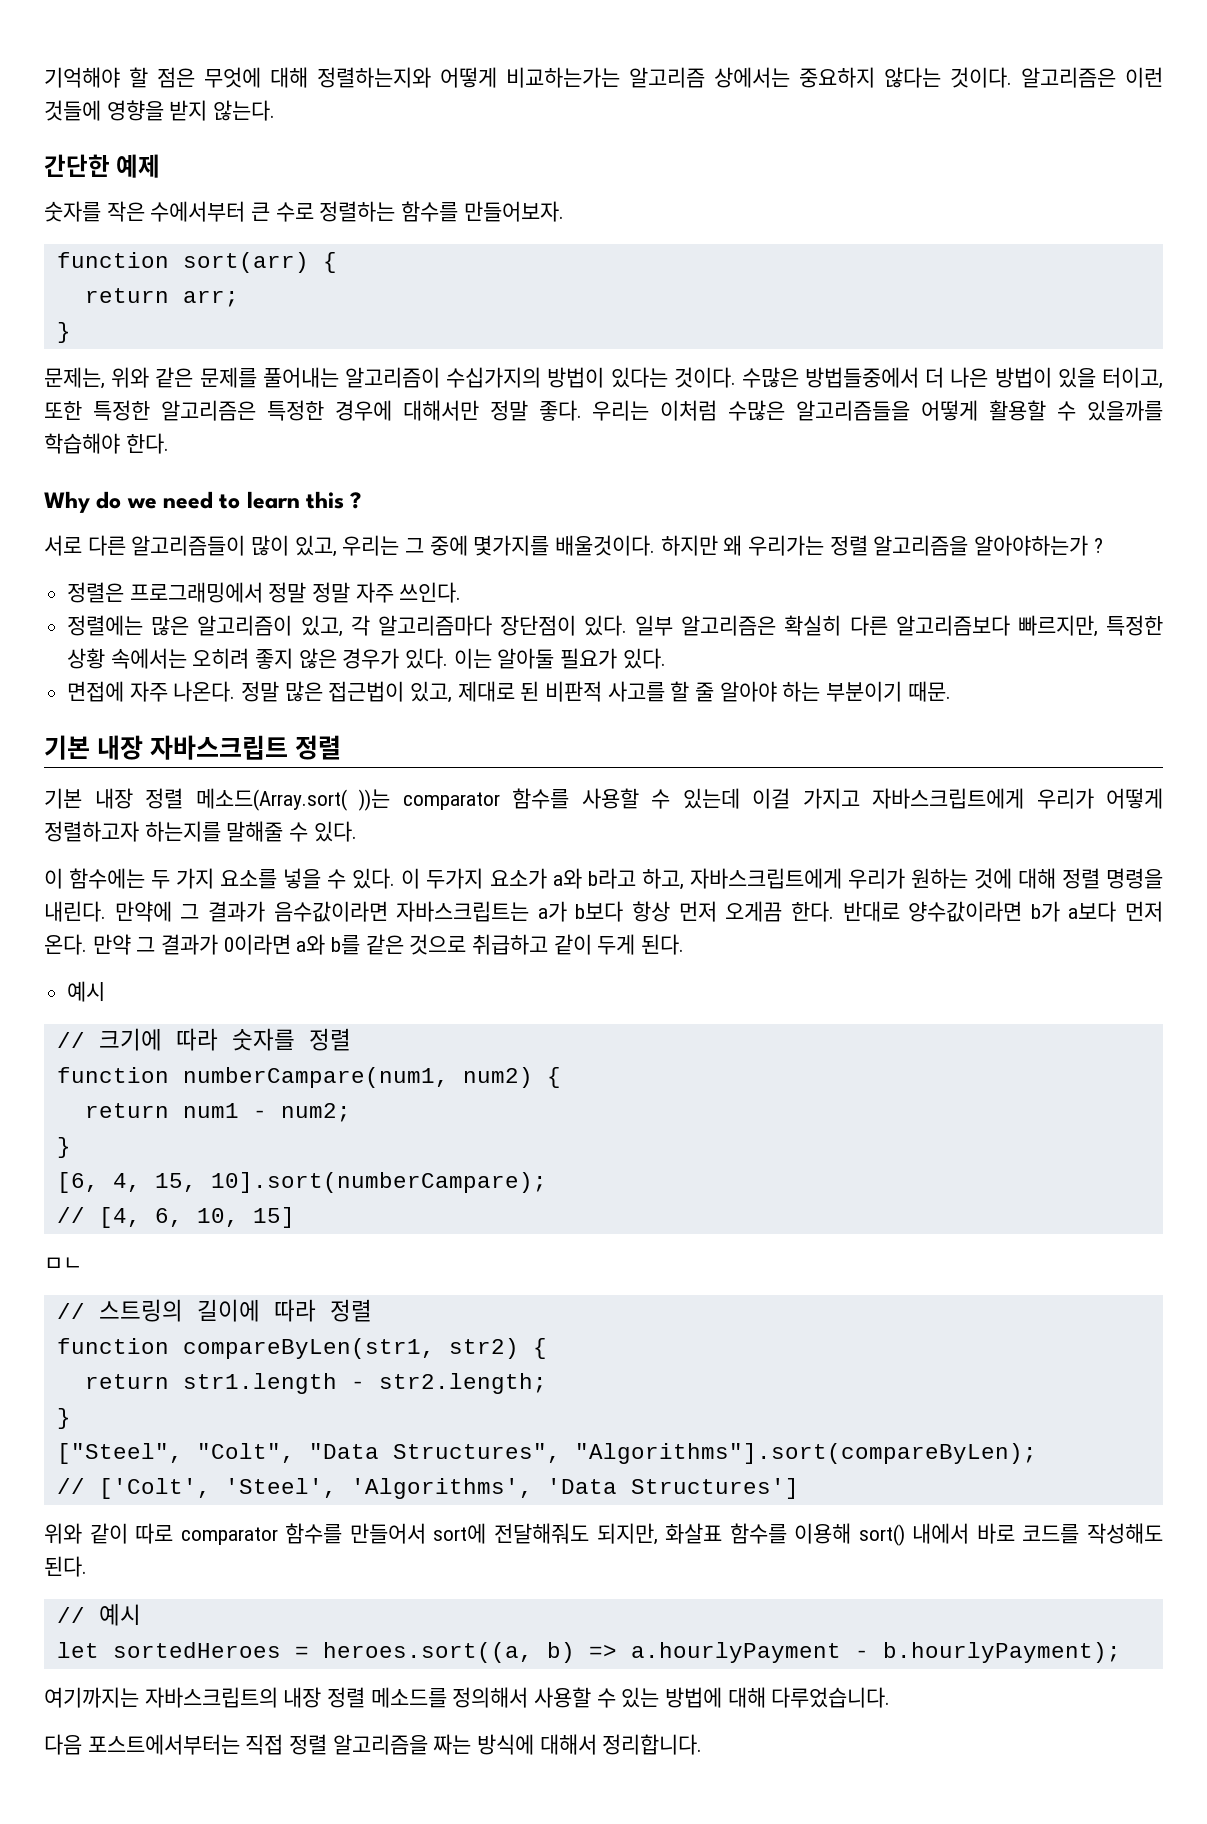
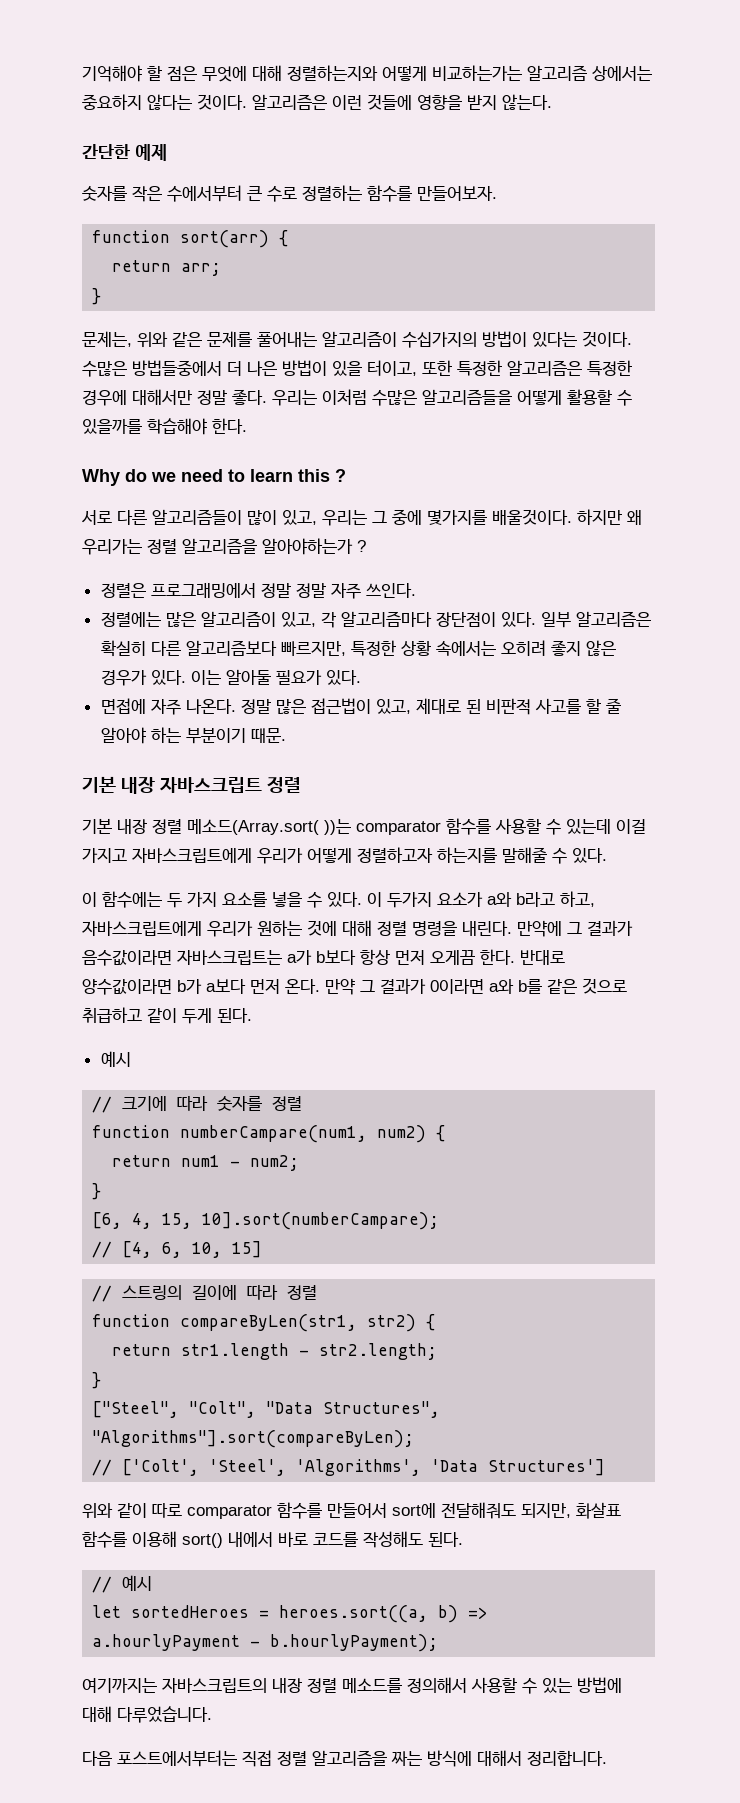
- ㅁㄴ

